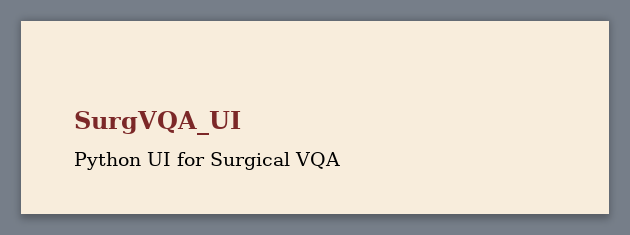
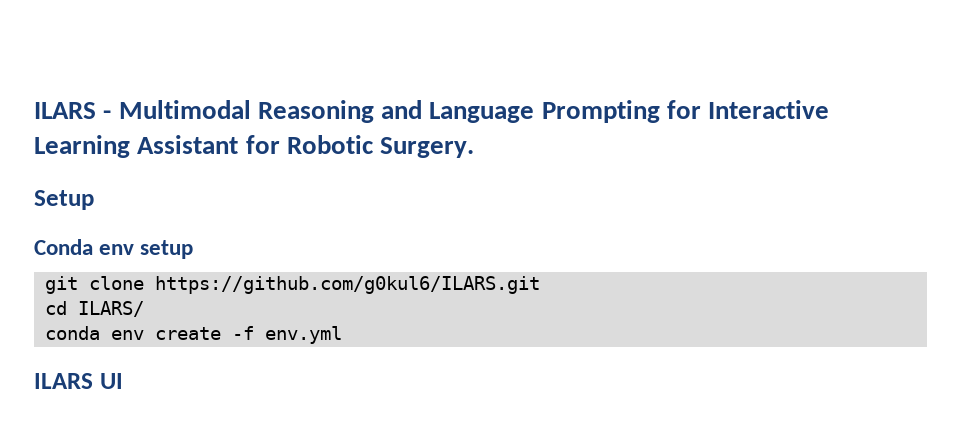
- SurgVQA_UI
- Python UI for Surgical VQA
+ ILARS - Multimodal Reasoning and Language Prompting for Interactive Learning Assistant for Robotic Surgery.
+ Setup
+ Conda env setup
+ git clone https://github.com/g0kul6/ILARS.git
+ cd ILARS/
+ conda env create -f env.yml
+ ILARS UI

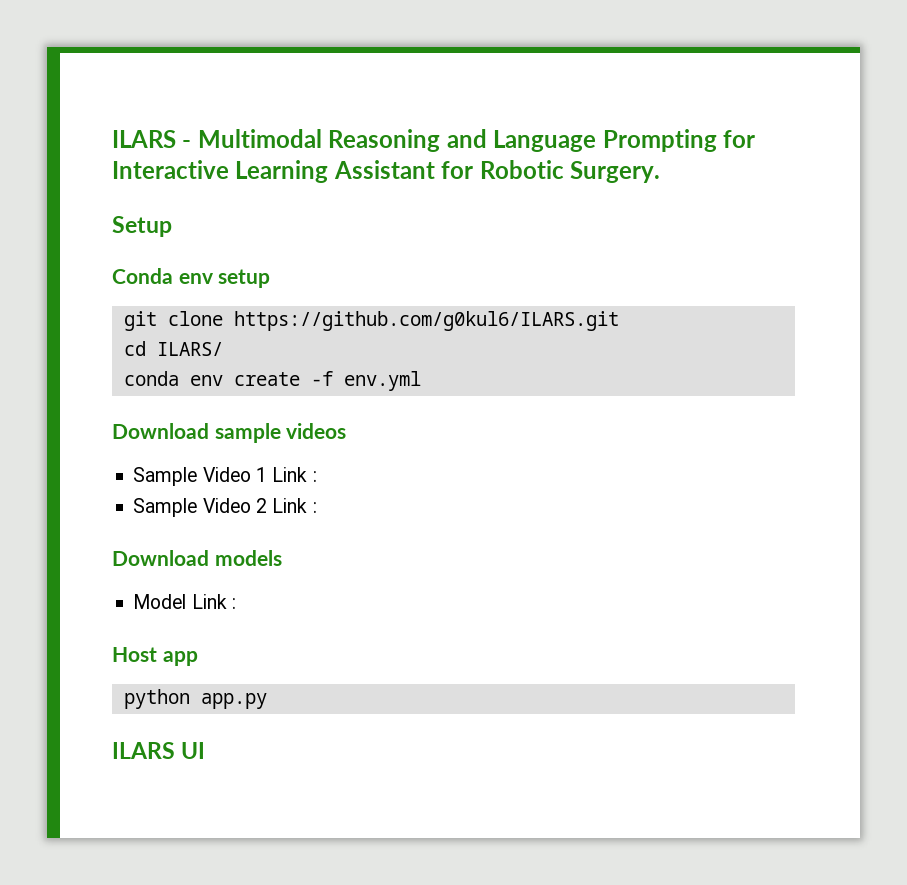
+ Download sample videos
+ Sample Video 1 Link :
+ Sample Video 2 Link :
+ Download models
+ Model Link :
+ Host app
+ python app.py

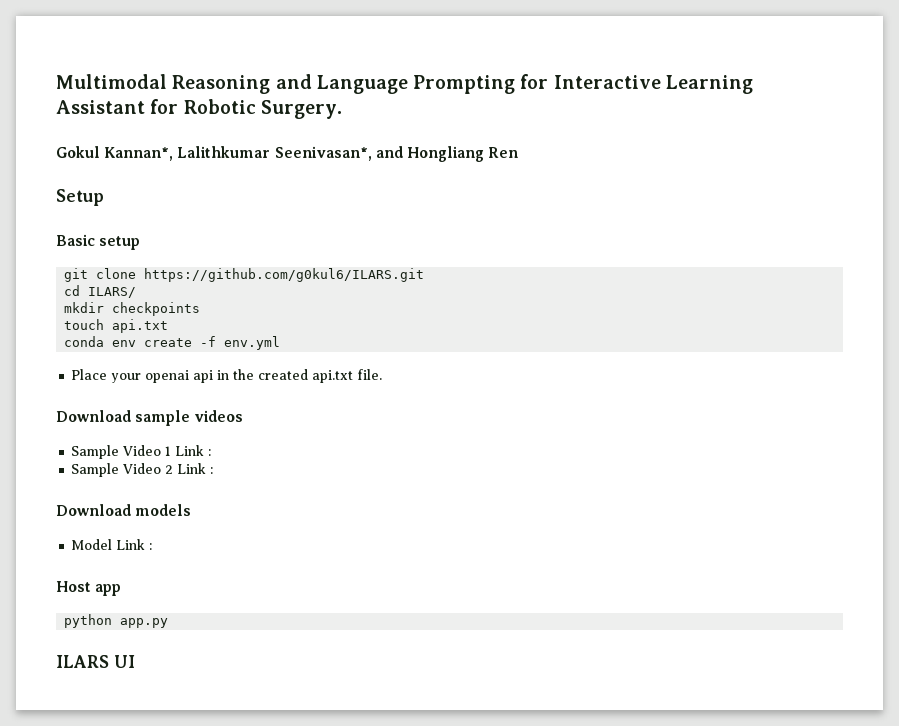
- ILARS - Multimodal Reasoning and Language Prompting for Interactive Learning Assistant for Robotic Surgery.
+ Multimodal Reasoning and Language Prompting for Interactive Learning Assistant for Robotic Surgery.
+ Gokul Kannan*, Lalithkumar Seenivasan*, and Hongliang Ren
- Conda env setup
+ Basic setup
+ mkdir checkpoints
+ touch api.txt
+ Place your openai api in the created api.txt file.

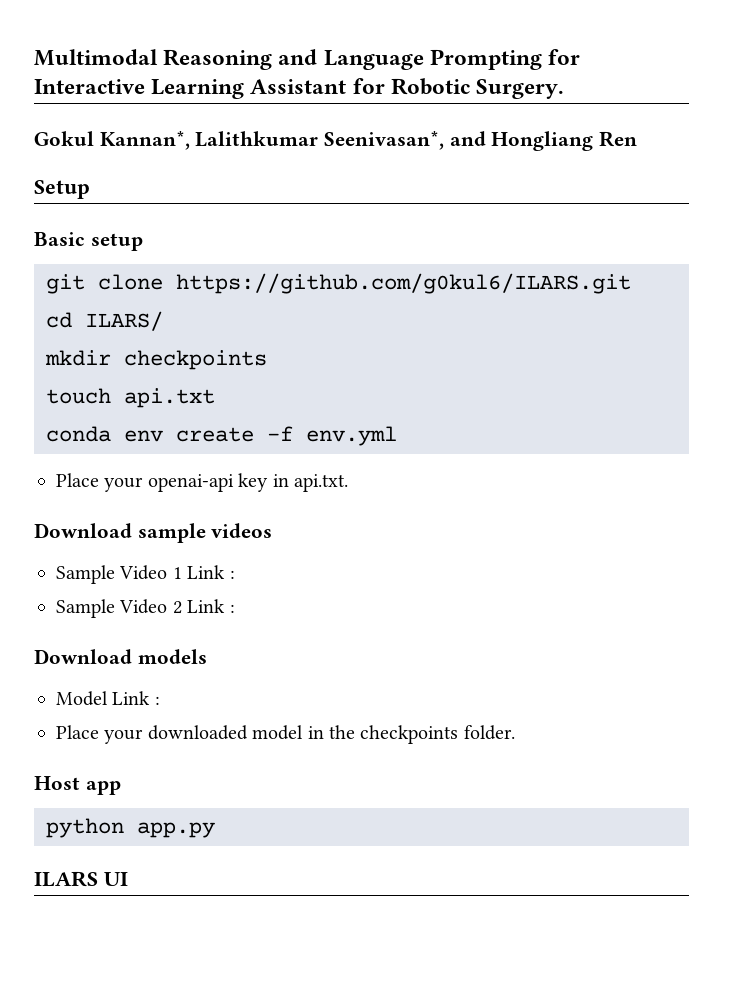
- Place your openai api in the created api.txt file.
+ Place your openai-api key in api.txt.
+ Place your downloaded model in the checkpoints folder.

